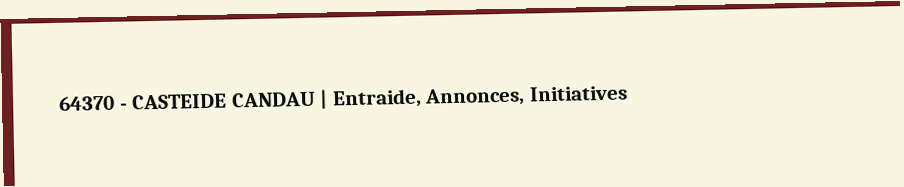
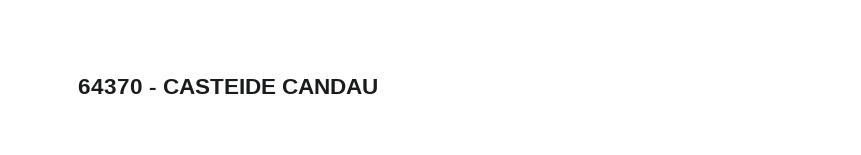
- 64370 - CASTEIDE CANDAU | Entraide, Annonces, Initiatives
+ 64370 - CASTEIDE CANDAU

